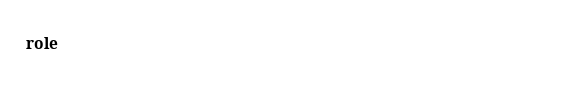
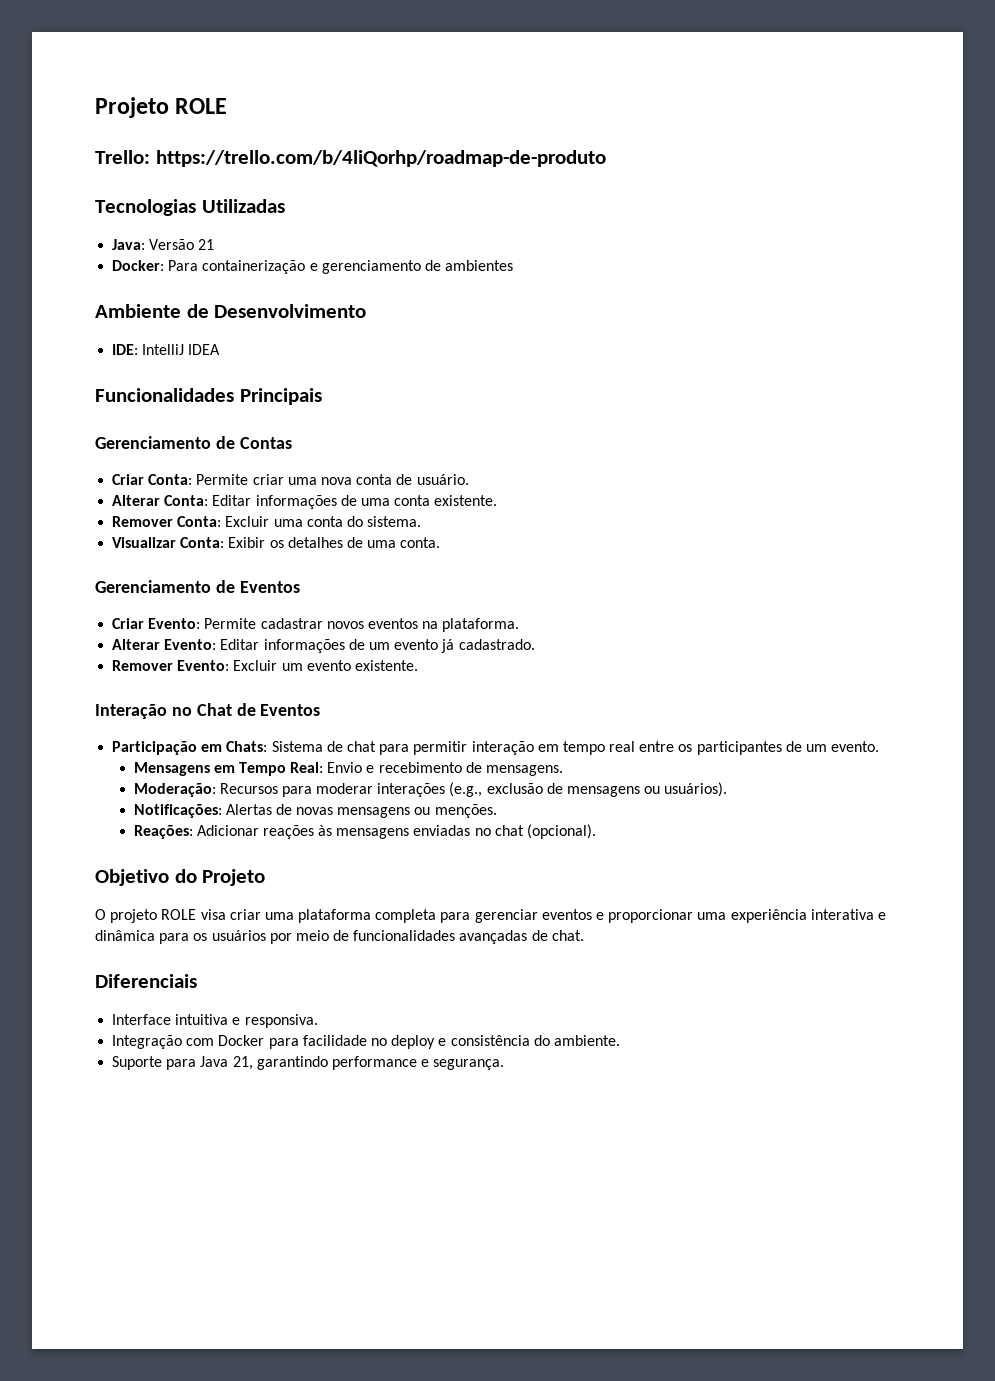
- role
+ Projeto ROLE
+ Trello: https://trello.com/b/4liQorhp/roadmap-de-produto
+ Tecnologias Utilizadas
+ Java: Versão 21
+ Docker: Para containerização e gerenciamento de ambientes
+ Ambiente de Desenvolvimento
+ IDE: IntelliJ IDEA
+ Funcionalidades Principais
+ Gerenciamento de Contas
+ Criar Conta: Permite criar uma nova conta de usuário.
+ Alterar Conta: Editar informações de uma conta existente.
+ Remover Conta: Excluir uma conta do sistema.
+ Visualizar Conta: Exibir os detalhes de uma conta.
+ Gerenciamento de Eventos
+ Criar Evento: Permite cadastrar novos eventos na plataforma.
+ Alterar Evento: Editar informações de um evento já cadastrado.
+ Remover Evento: Excluir um evento existente.
+ Interação no Chat de Eventos
+ Participação em Chats: Sistema de chat para permitir interação em tempo real entre os participantes de um evento.
+ Mensagens em Tempo Real: Envio e recebimento de mensagens.
+ Moderação: Recursos para moderar interações (e.g., exclusão de mensagens ou usuários).
+ Notificações: Alertas de novas mensagens ou menções.
+ Reações: Adicionar reações às mensagens enviadas no chat (opcional).
+ Objetivo do Projeto
+ O projeto ROLE visa criar uma plataforma completa para gerenciar eventos e proporcionar uma experiência interativa e dinâmica para os usuários por meio de funcionalidades avançadas de chat.
+ Diferenciais
+ Interface intuitiva e responsiva.
+ Integração com Docker para facilidade no deploy e consistência do ambiente.
+ Suporte para Java 21, garantindo performance e segurança.

